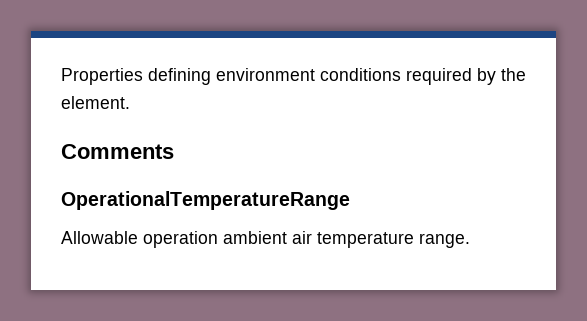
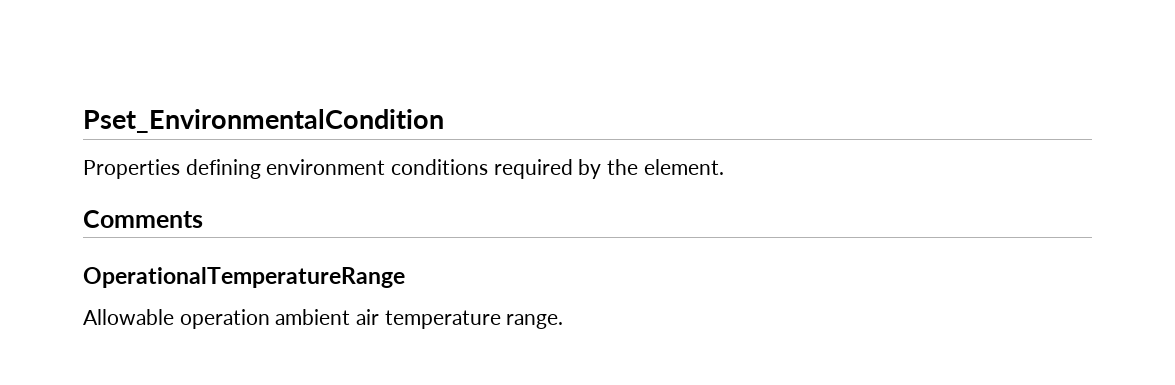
+ Pset_EnvironmentalCondition

